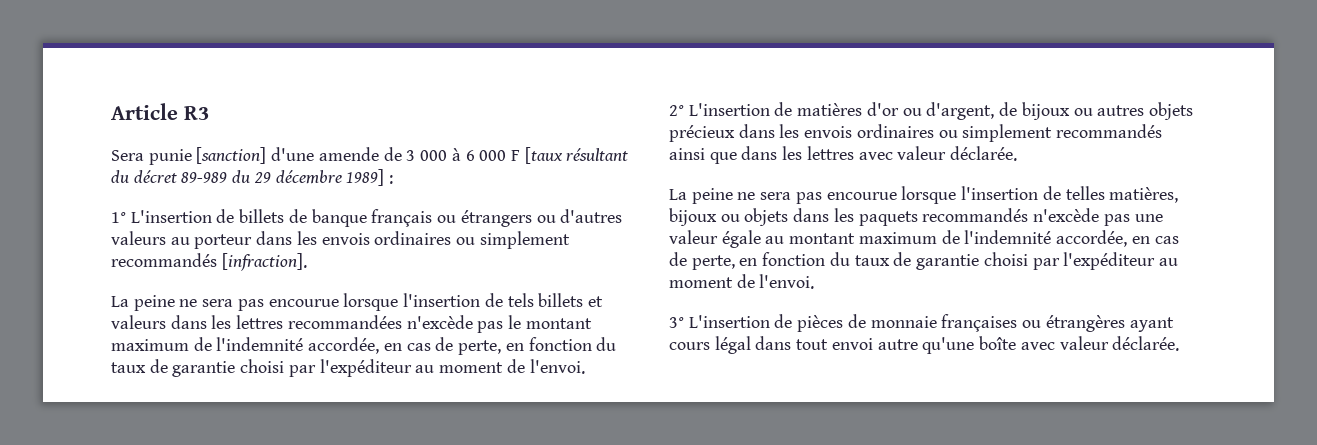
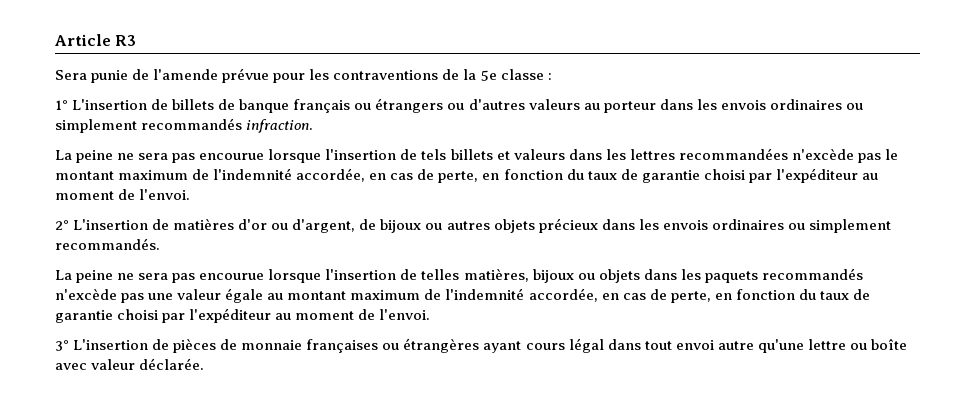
- Sera punie [sanction] d'une amende de 3 000 à 6 000 F [taux résultant du décret 89-989 du 29 décembre 1989] :
+ Sera punie de l'amende prévue pour les contraventions de la 5e classe :
- 1° L'insertion de billets de banque français ou étrangers ou d'autres valeurs au porteur dans les envois ordinaires ou simplement recommandés [infraction].
+ 1° L'insertion de billets de banque français ou étrangers ou d'autres valeurs au porteur dans les envois ordinaires ou simplement recommandés infraction.
- 2° L'insertion de matières d'or ou d'argent, de bijoux ou autres objets précieux dans les envois ordinaires ou simplement recommandés ainsi que dans les lettres avec valeur déclarée.
+ 2° L'insertion de matières d'or ou d'argent, de bijoux ou autres objets précieux dans les envois ordinaires ou simplement recommandés.
- 3° L'insertion de pièces de monnaie françaises ou étrangères ayant cours légal dans tout envoi autre qu'une boîte avec valeur déclarée.
+ 3° L'insertion de pièces de monnaie françaises ou étrangères ayant cours légal dans tout envoi autre qu'une lettre ou boîte avec valeur déclarée.

